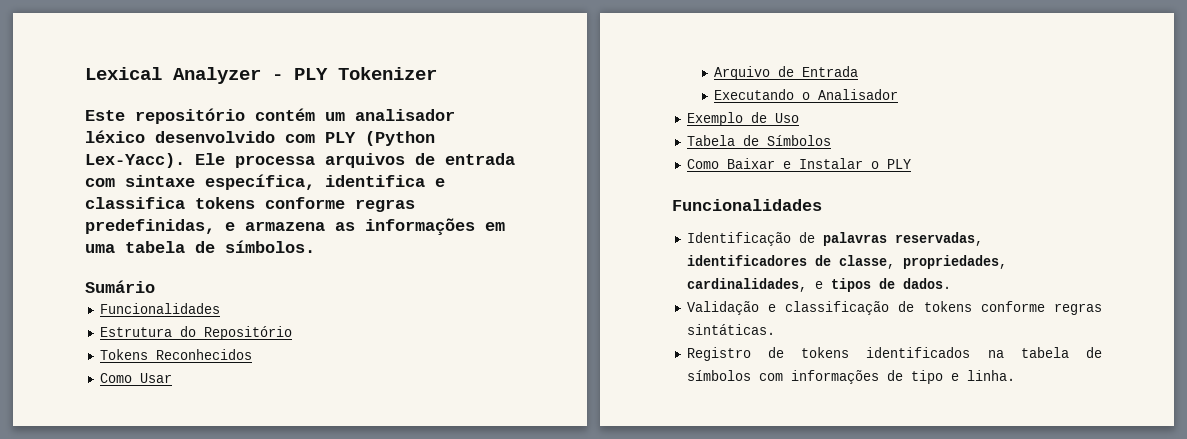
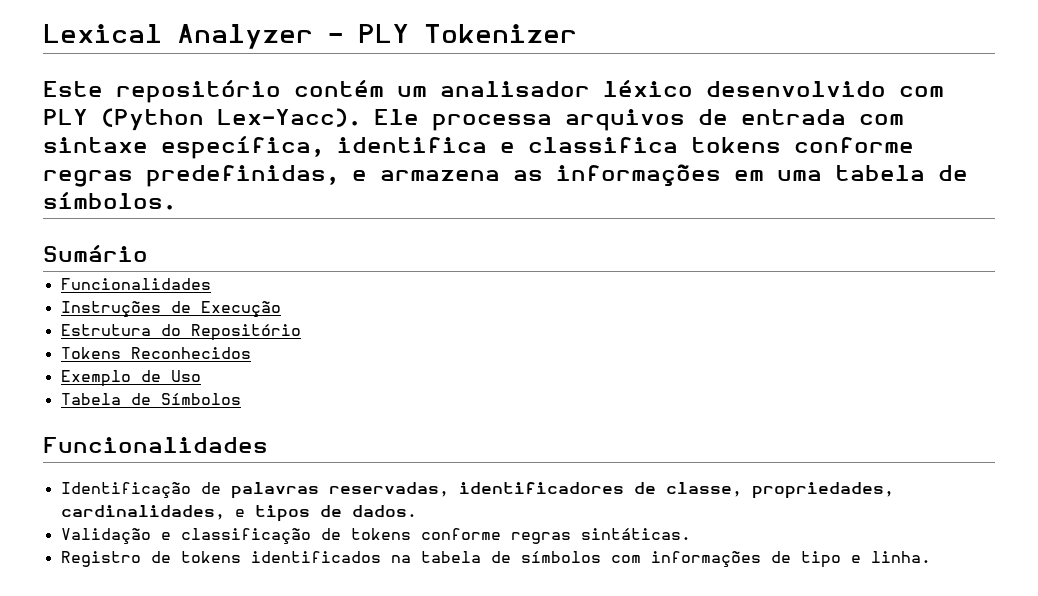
+ Instruções de Execução
- Como Usar
- Arquivo de Entrada
- Executando o Analisador
- Como Baixar e Instalar o PLY

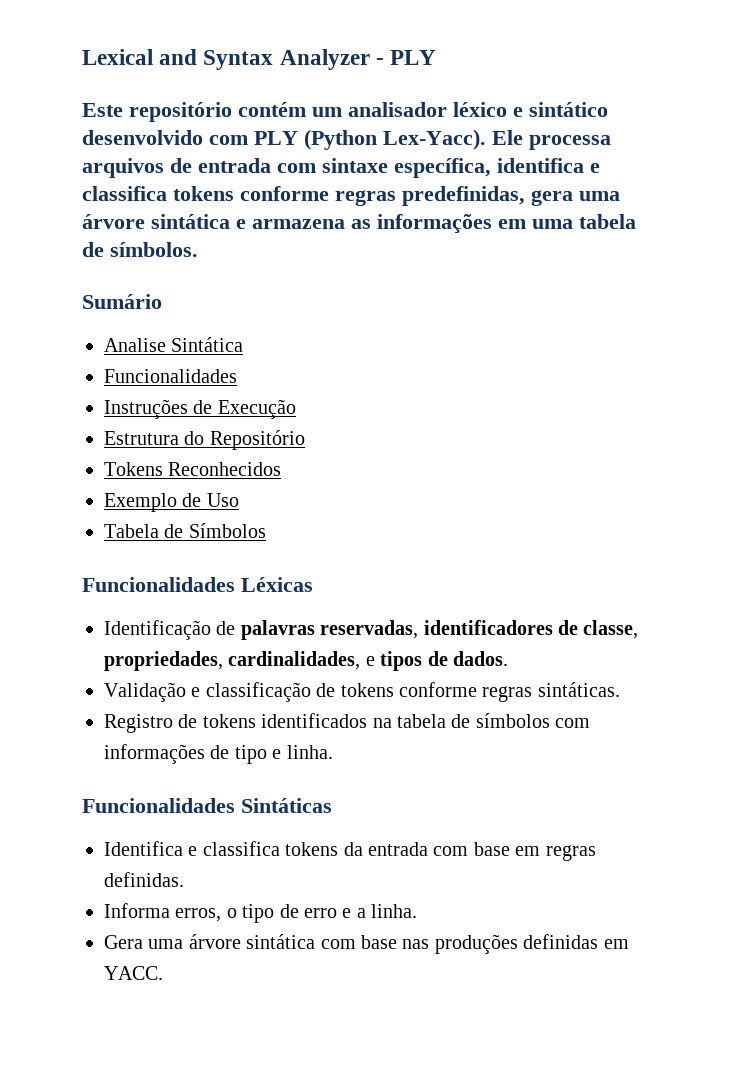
- Lexical Analyzer - PLY Tokenizer
+ Lexical and Syntax Analyzer - PLY
- Este repositório contém um analisador léxico desenvolvido com PLY (Python Lex-Yacc).
+ Este repositório contém um analisador léxico e sintático desenvolvido com PLY (Python Lex-Yacc).
- Ele processa arquivos de entrada com sintaxe específica, identifica e classifica tokens conforme regras predefinidas, e armazena as informações em uma tabela de símbolos.
+ Ele processa arquivos de entrada com sintaxe específica, identifica e classifica tokens conforme regras predefinidas, gera uma árvore sintática e armazena as informações em uma tabela de símbolos.
+ Analise Sintática
  Tabela de Símbolos
- Funcionalidades
+ Funcionalidades Léxicas
+ Funcionalidades Sintáticas
+ Identifica e classifica tokens da entrada com base em regras definidas.
+ Informa erros, o tipo de erro e a linha.
+ Gera uma árvore sintática com base nas produções definidas em YACC.

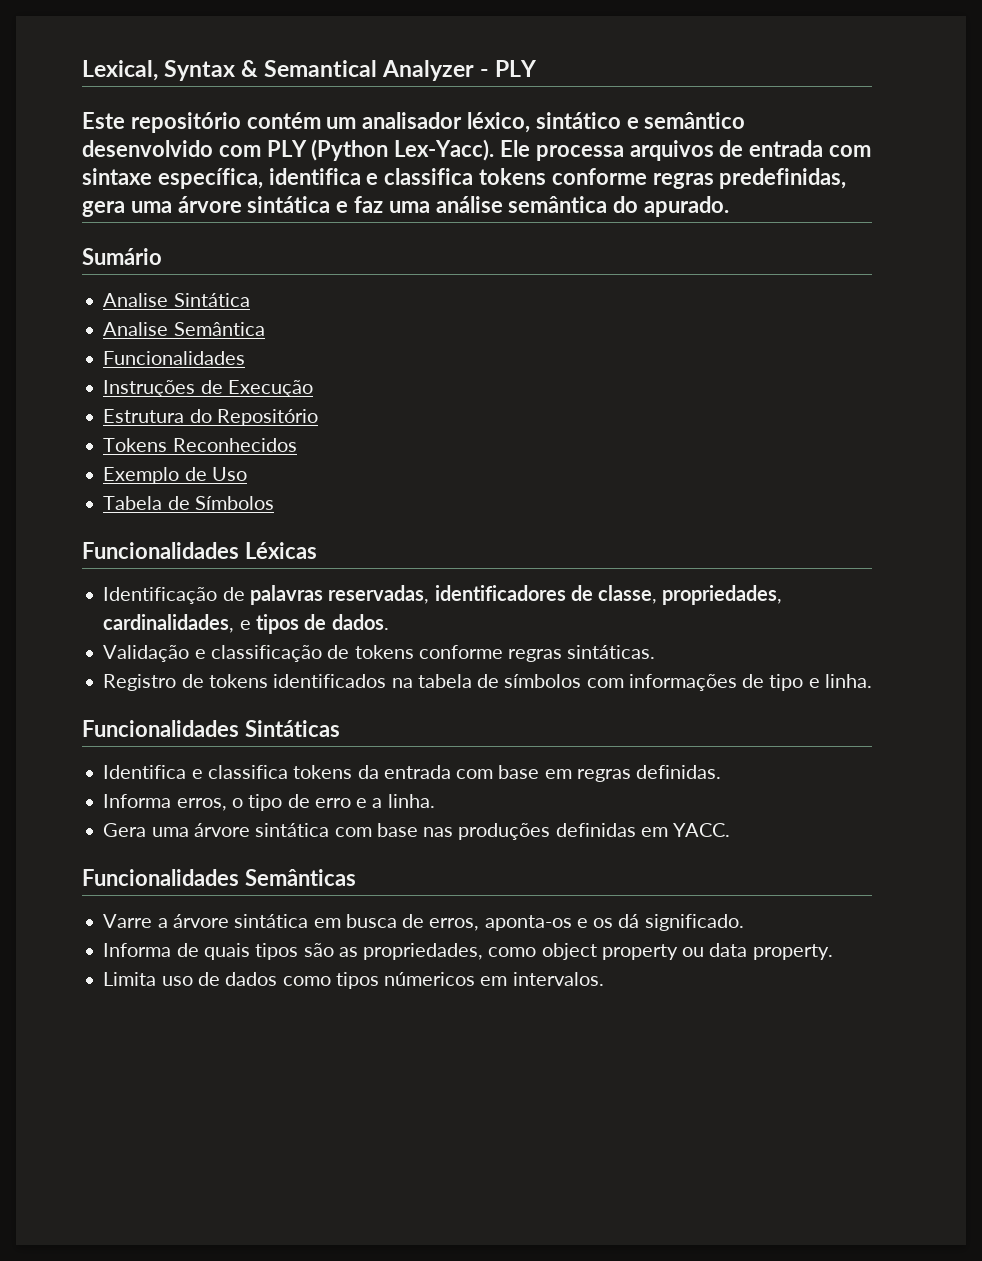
- Lexical and Syntax Analyzer - PLY
+ Lexical, Syntax & Semantical Analyzer - PLY
- Este repositório contém um analisador léxico e sintático desenvolvido com PLY (Python Lex-Yacc).
+ Este repositório contém um analisador léxico, sintático e semântico desenvolvido com PLY (Python Lex-Yacc).
- Ele processa arquivos de entrada com sintaxe específica, identifica e classifica tokens conforme regras predefinidas, gera uma árvore sintática e armazena as informações em uma tabela de símbolos.
+ Ele processa arquivos de entrada com sintaxe específica, identifica e classifica tokens conforme regras predefinidas, gera uma árvore sintática e faz uma análise semântica do apurado.
+ Analise Semântica
+ Funcionalidades Semânticas
+ Varre a árvore sintática em busca de erros, aponta-os e os dá significado.
+ Informa de quais tipos são as propriedades, como object property ou data property.
+ Limita uso de dados como tipos númericos em intervalos.

